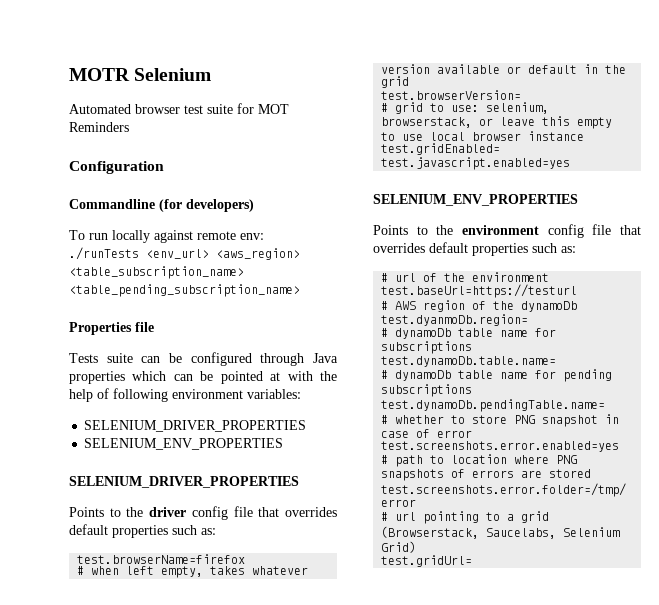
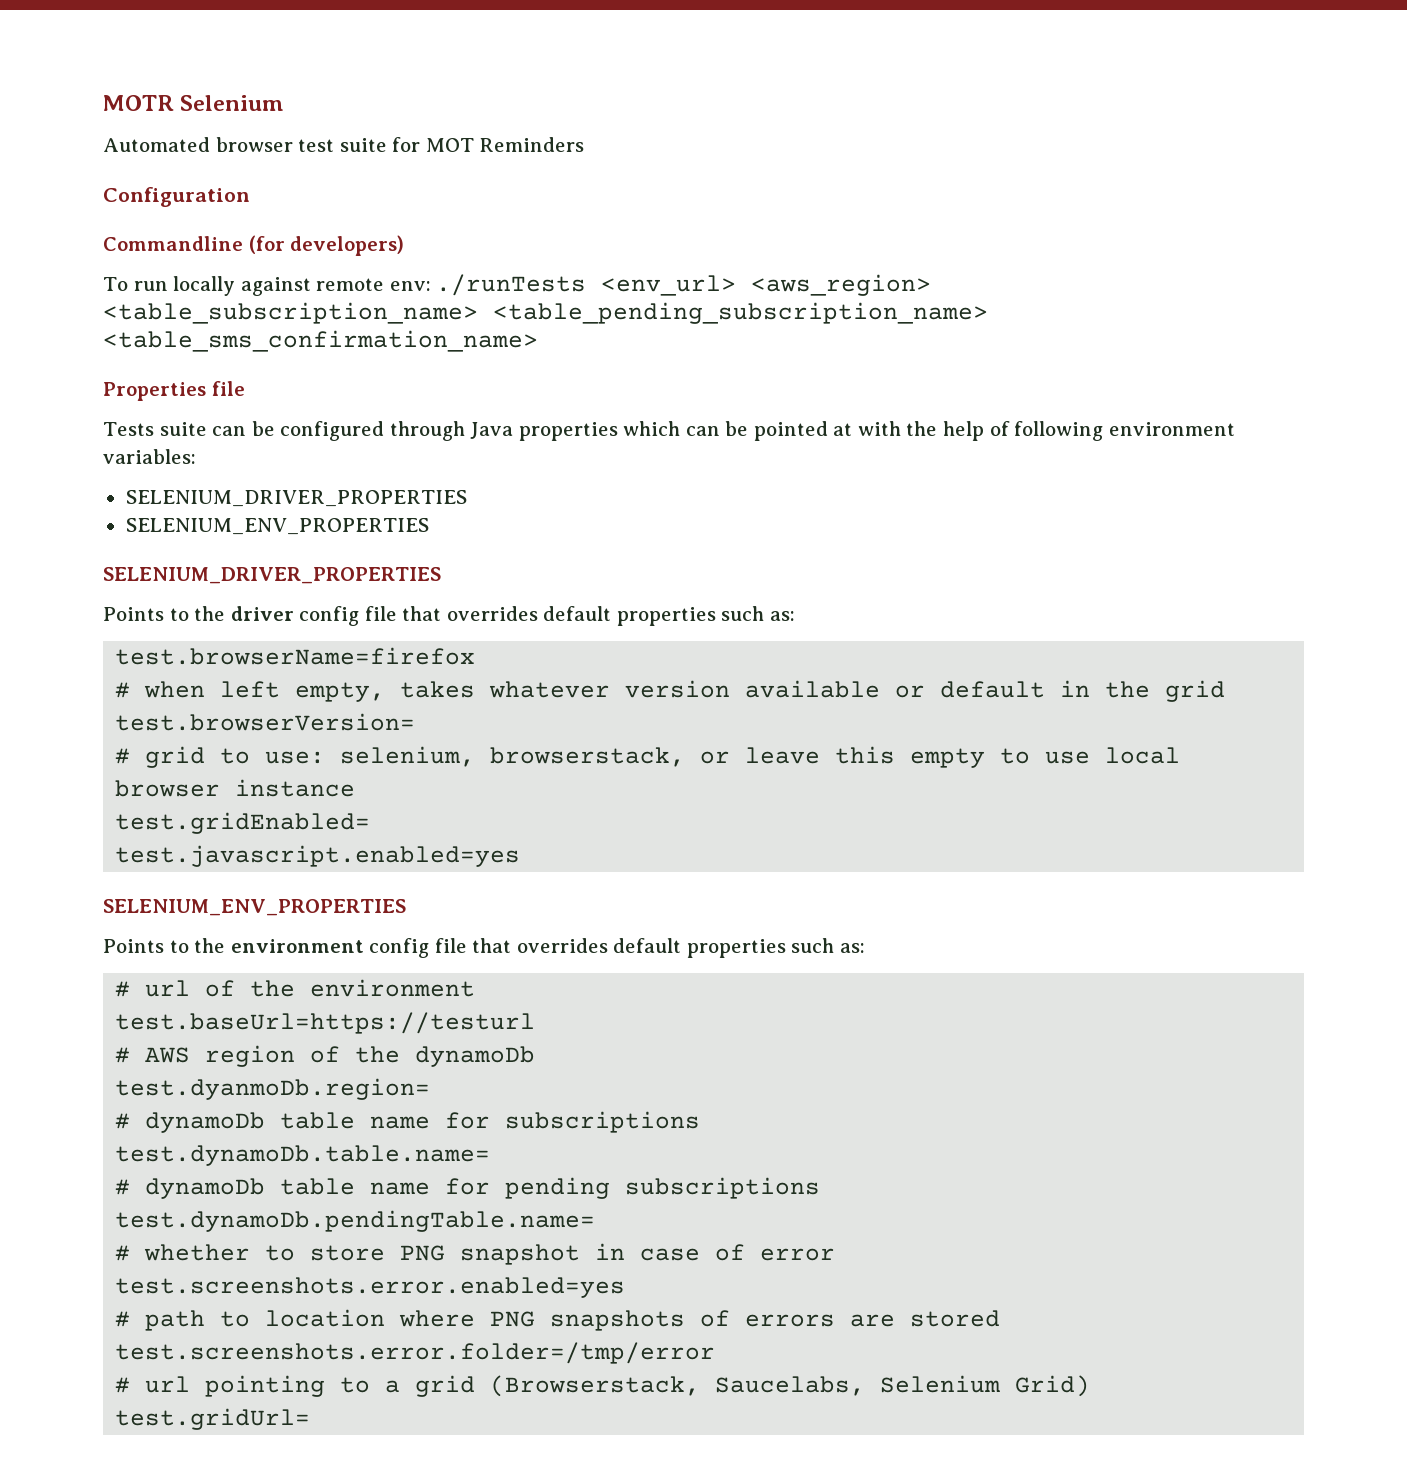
- To run locally against remote env: ./runTests <env_url> <aws_region> <table_subscription_name> <table_pending_subscription_name>
+ To run locally against remote env: ./runTests <env_url> <aws_region> <table_subscription_name> <table_pending_subscription_name> <table_sms_confirmation_name>

